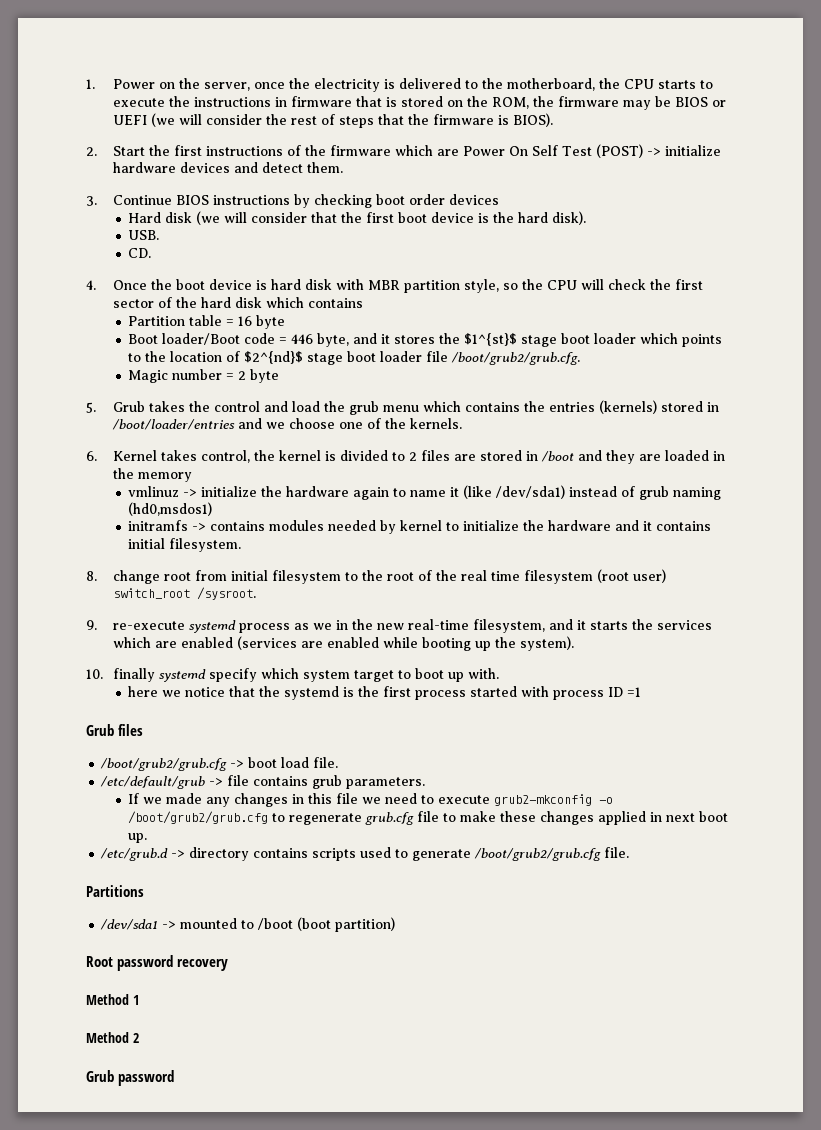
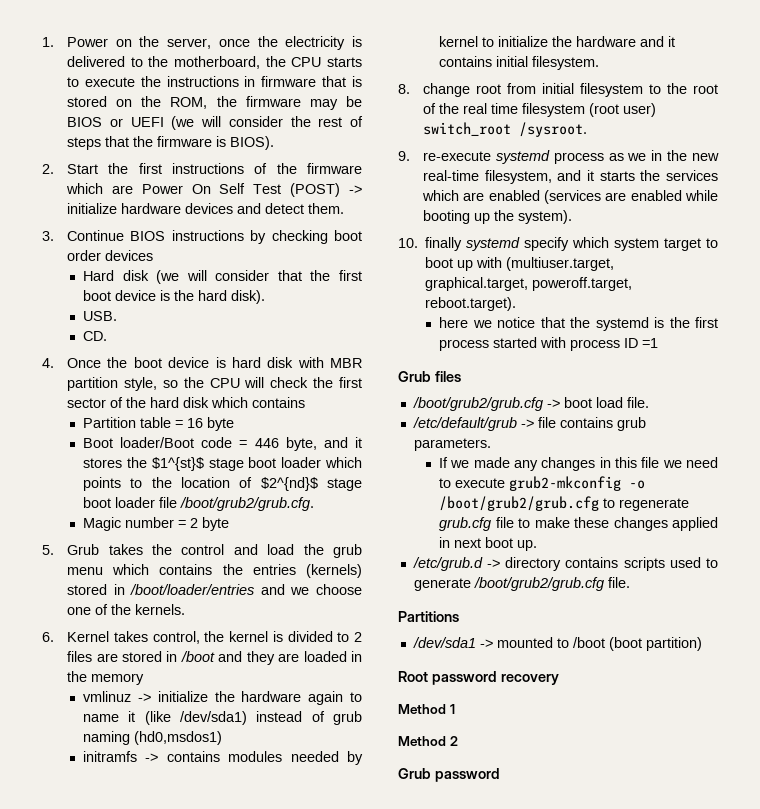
- 10. finally systemd specify which system target to boot up with.
+ 10. finally systemd specify which system target to boot up with (multiuser.target, graphical.target, poweroff.target, reboot.target).

